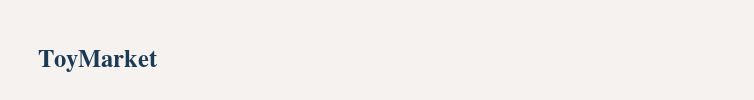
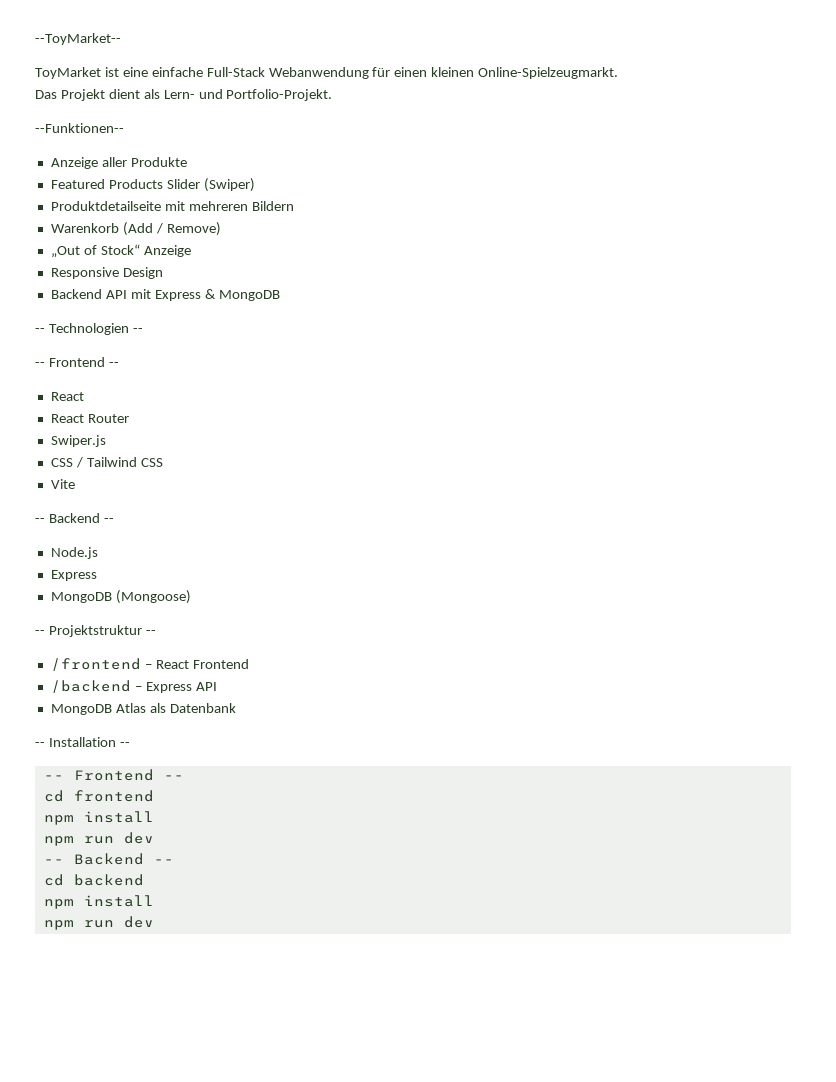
- ToyMarket
+ --ToyMarket--
+ ToyMarket ist eine einfache Full-Stack Webanwendung für einen kleinen Online-Spielzeugmarkt.
+ Das Projekt dient als Lern- und Portfolio-Projekt.
+ --Funktionen--
+ Anzeige aller Produkte
+ Featured Products Slider (Swiper)
+ Produktdetailseite mit mehreren Bildern
+ Warenkorb (Add / Remove)
+ „Out of Stock“ Anzeige
+ Responsive Design
+ Backend API mit Express & MongoDB
+ -- Technologien --
+ -- Frontend --
+ React
+ React Router
+ Swiper.js
+ CSS / Tailwind CSS
+ Vite
+ -- Backend --
+ Node.js
+ Express
+ MongoDB (Mongoose)
+ -- Projektstruktur --
+ /frontend – React Frontend
+ /backend – Express API
+ MongoDB Atlas als Datenbank
+ -- Installation --
+ -- Frontend --
+ cd frontend
+ npm install
+ npm run dev
+ -- Backend --
+ cd backend
+ npm install
+ npm run dev

